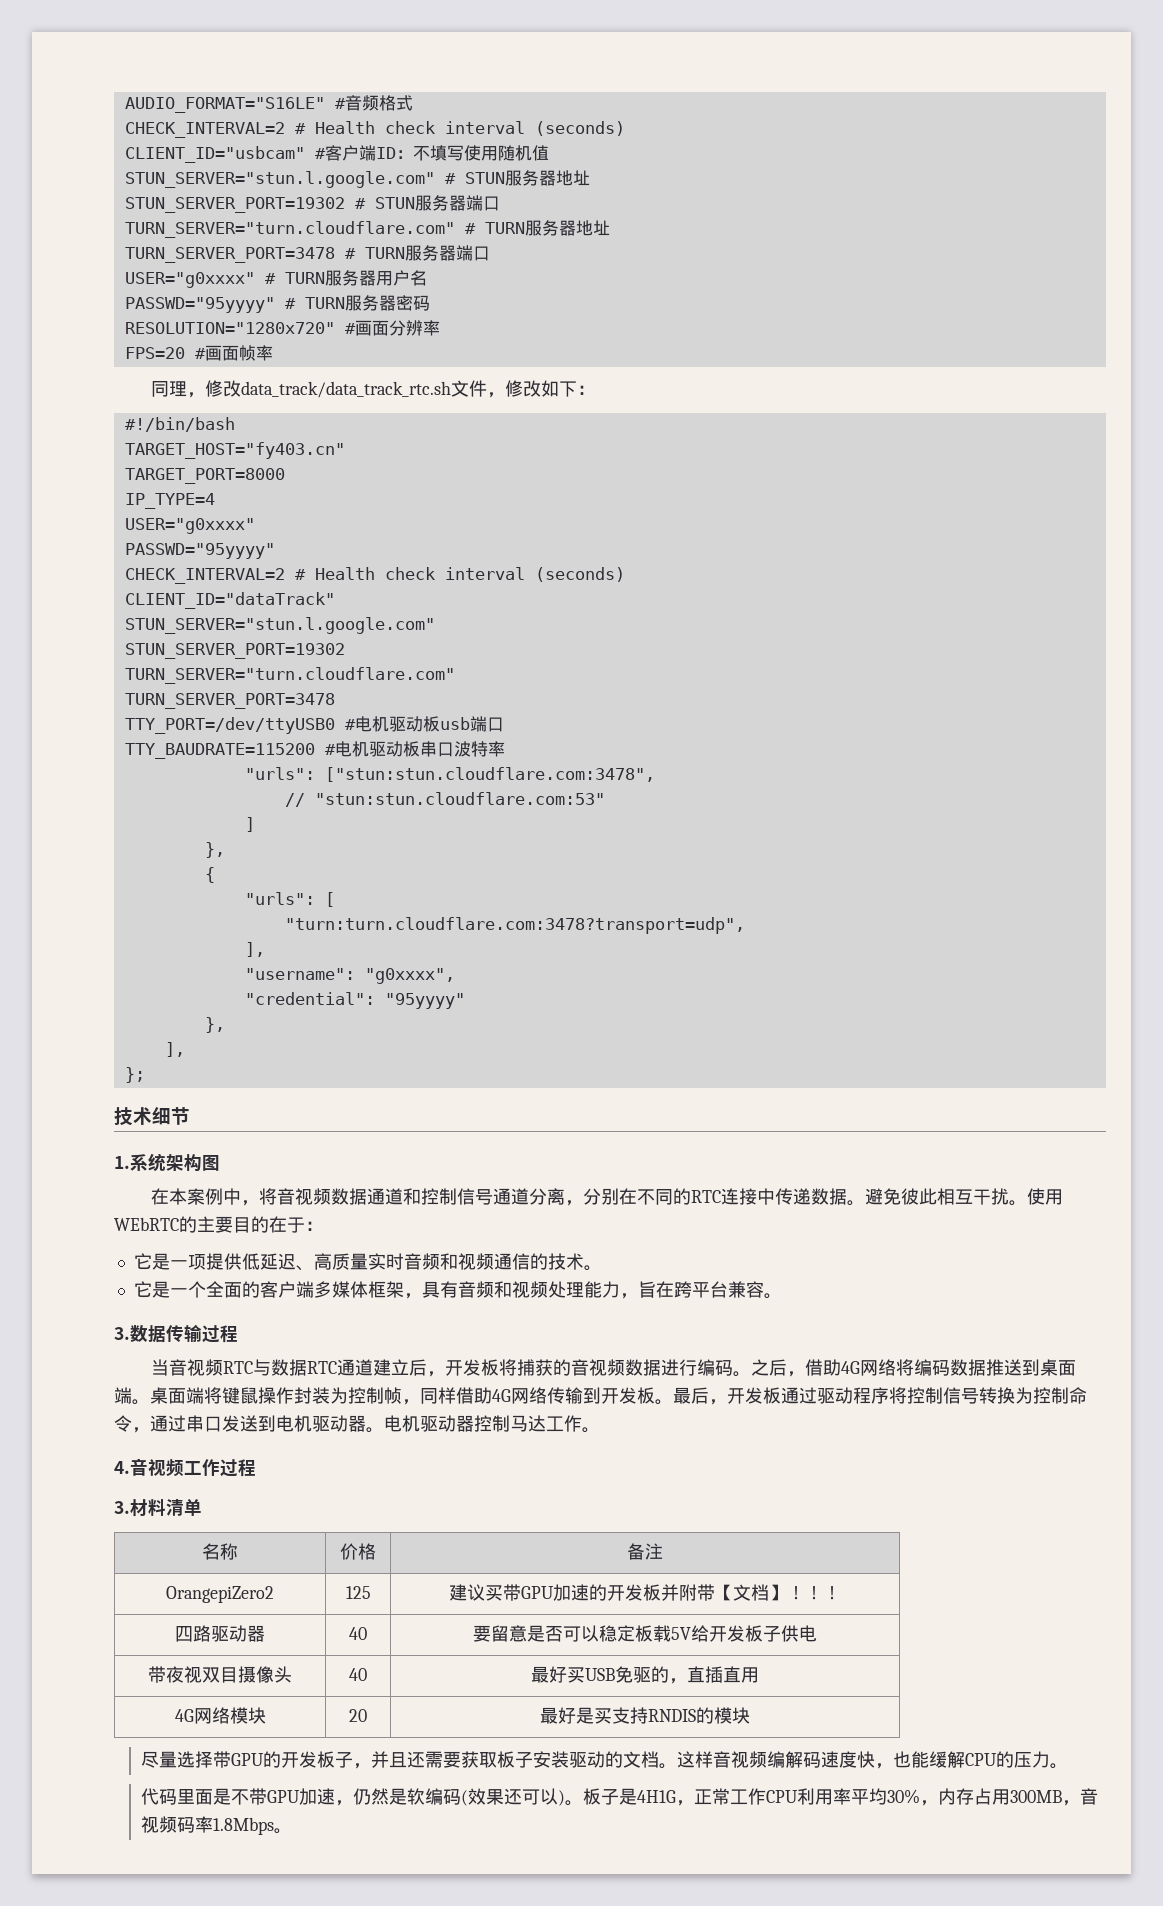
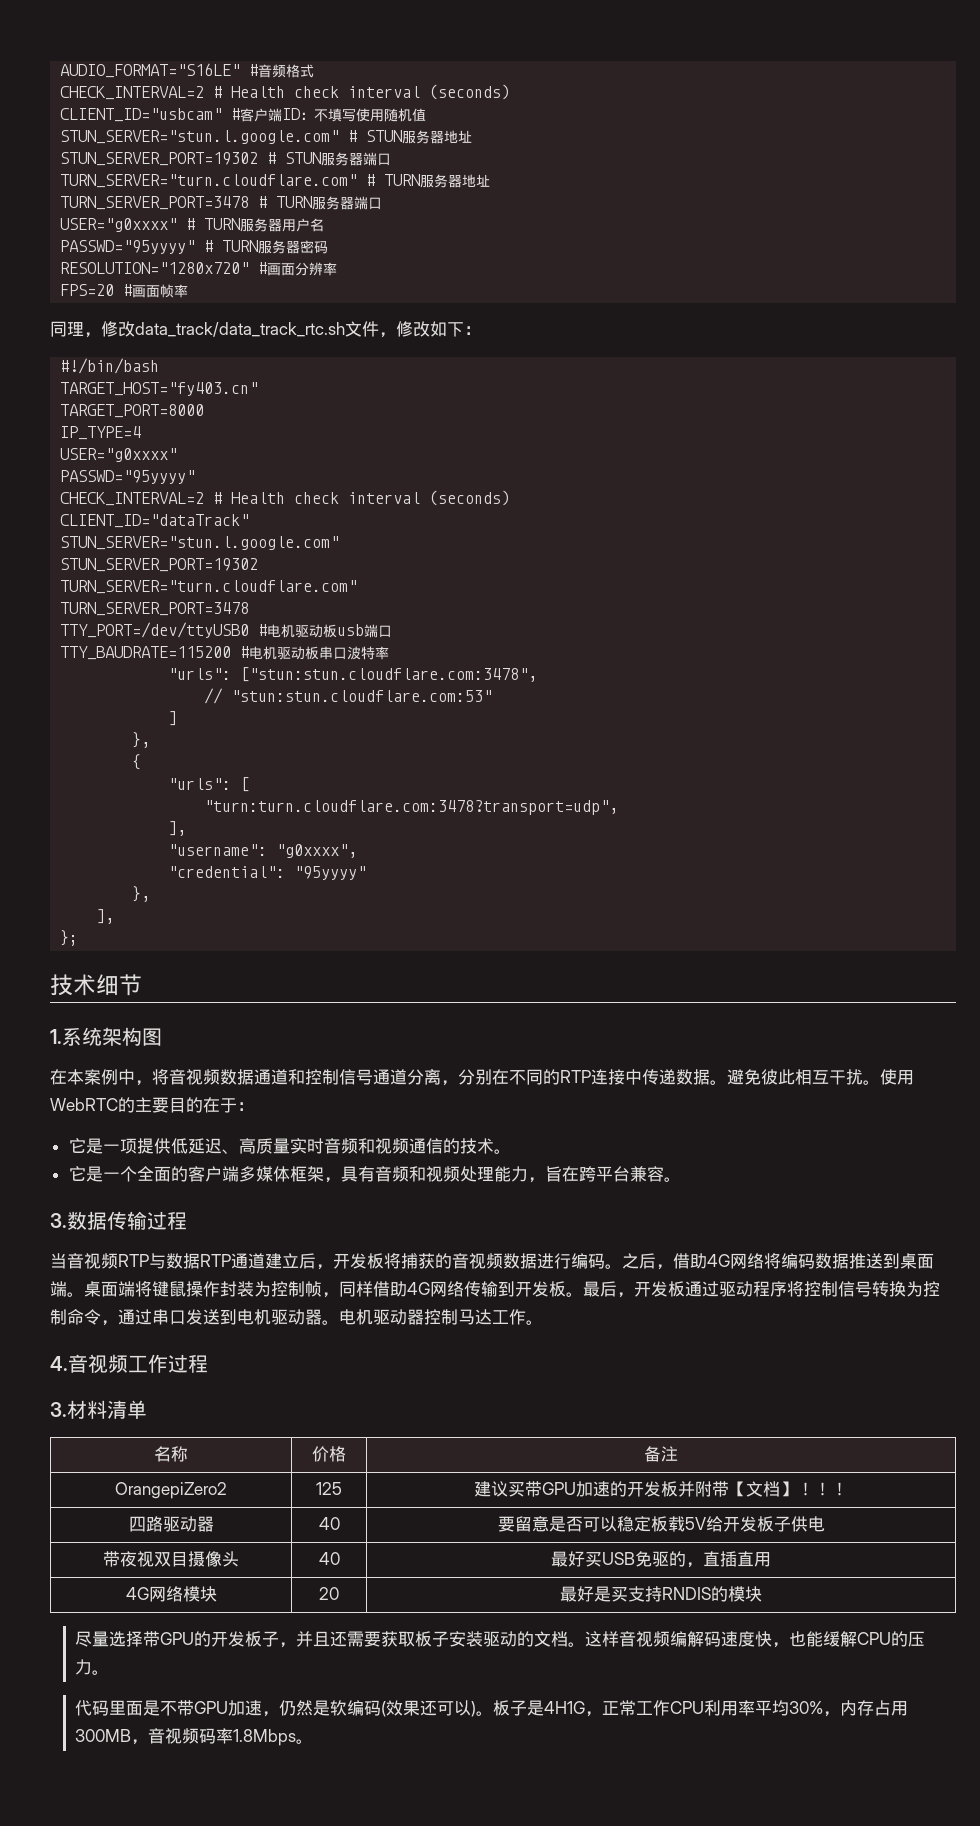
- 在本案例中，将音视频数据通道和控制信号通道分离，分别在不同的RTC连接中传递数据。
+ 在本案例中，将音视频数据通道和控制信号通道分离，分别在不同的RTP连接中传递数据。
- 使用WEbRTC的主要目的在于：
+ 使用WebRTC的主要目的在于：
- 当音视频RTC与数据RTC通道建立后，开发板将捕获的音视频数据进行编码。
+ 当音视频RTP与数据RTP通道建立后，开发板将捕获的音视频数据进行编码。

